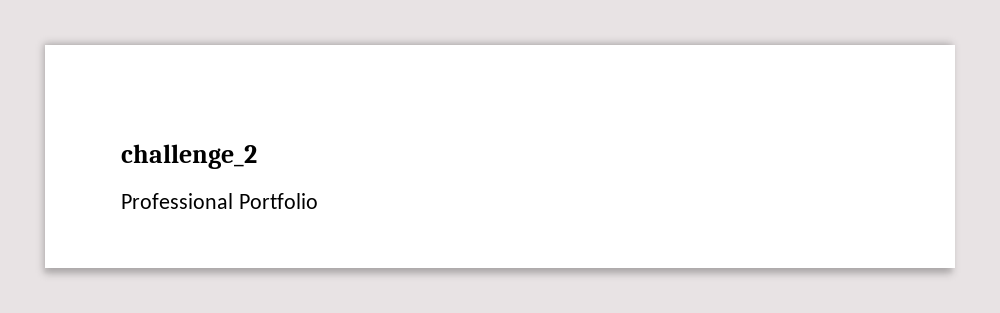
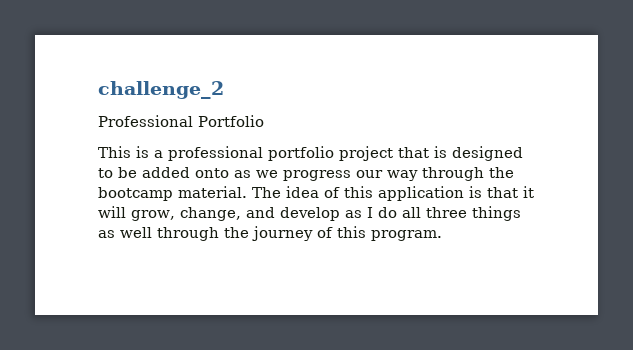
+ This is a professional portfolio project that is designed to be added onto as we progress our way through the bootcamp material. The idea of this application is that it will grow, change, and develop as I do all three things as well through the journey of this program.

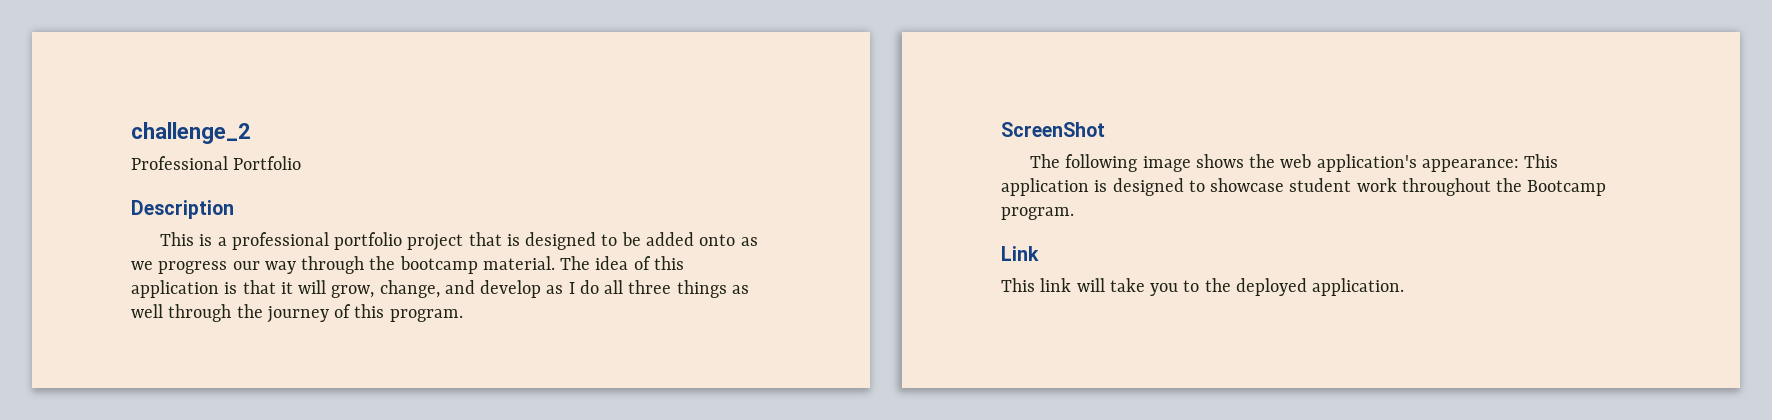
+ Description
+ ScreenShot
+ The following image shows the web application's appearance: This application is designed to showcase student work throughout the Bootcamp program.
+ Link
+ This link will take you to the deployed application.

